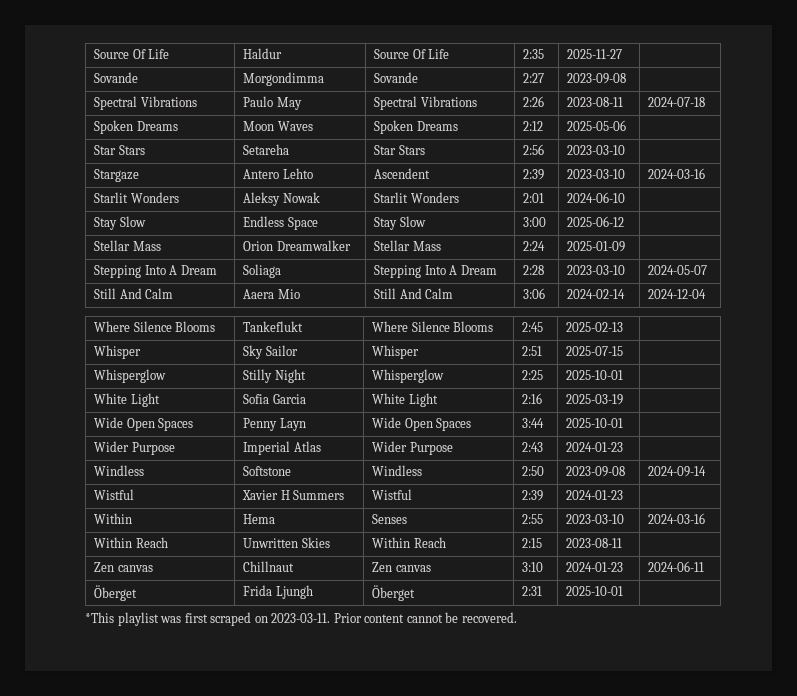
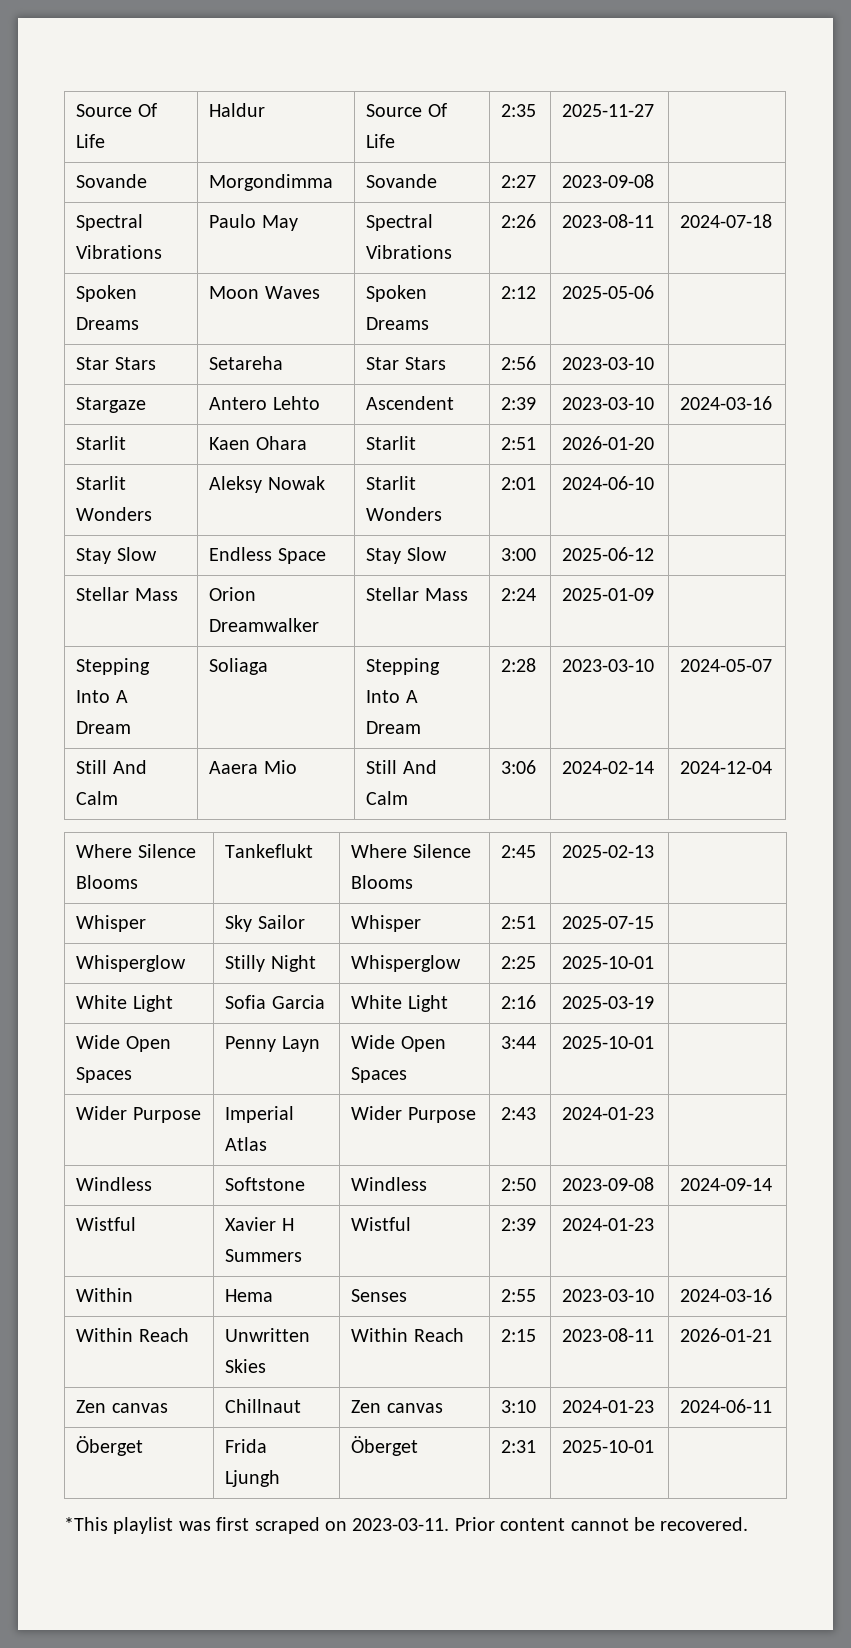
+ Starlit | Kaen Ohara | Starlit | 2:51 | 2026-01-20 |
- Within Reach | Unwritten Skies | Within Reach | 2:15 | 2023-08-11 |
+ Within Reach | Unwritten Skies | Within Reach | 2:15 | 2023-08-11 | 2026-01-21

